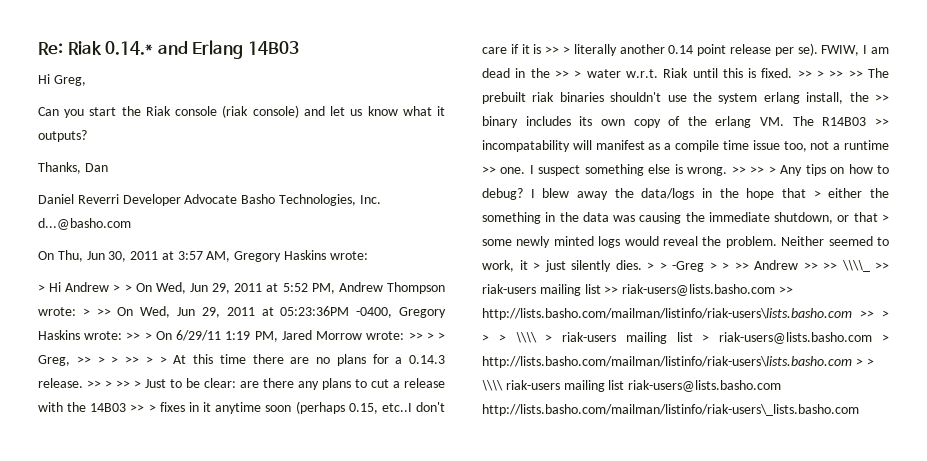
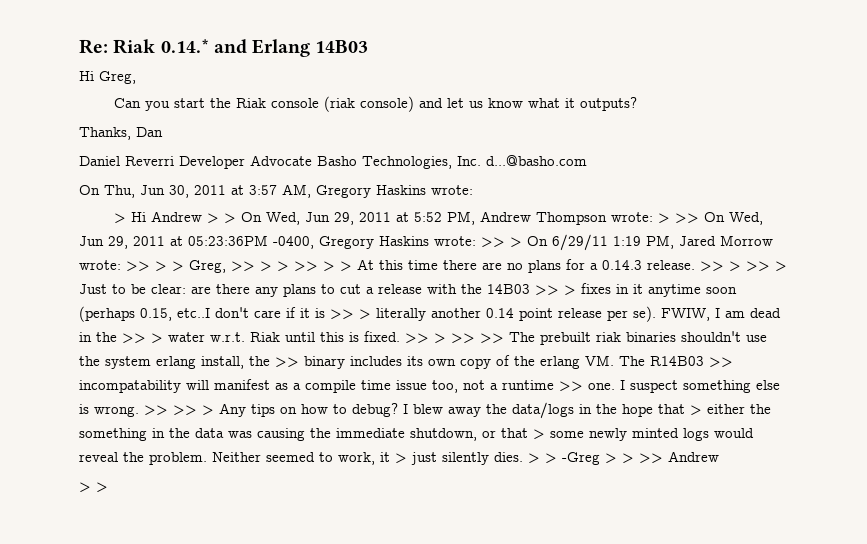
- > > -Greg > > >> Andrew >> >> \\\\_ >> riak-users mailing list >> riak-users@lists.basho.com >> http://lists.basho.com/mailman/listinfo/riak-users\lists.basho.com >> > > > \\\\ > riak-users mailing list > riak-users@lists.basho.com > http://lists.basho.com/mailman/listinfo/riak-users\lists.basho.com > > \\\\ riak-users mailing list riak-users@lists.basho.com http://lists.basho.com/mailman/listinfo/riak-users\_lists.basho.com
+ > > -Greg > > >> Andrew
+ > >

